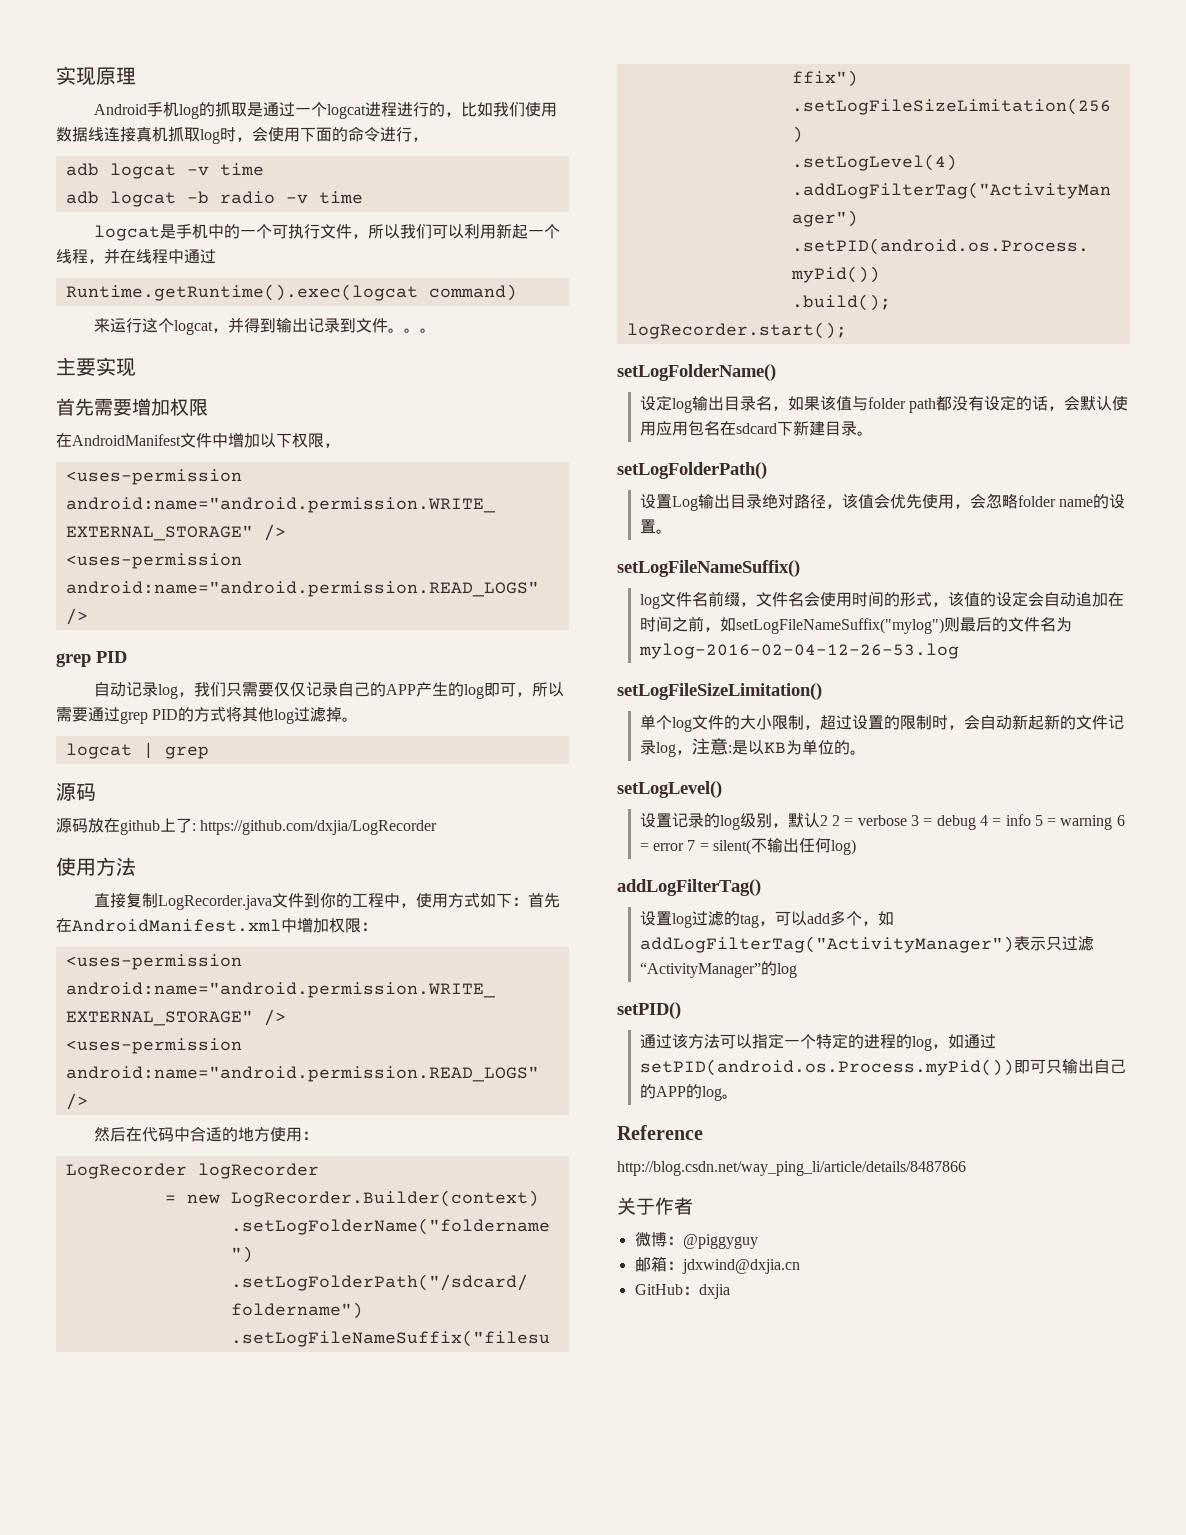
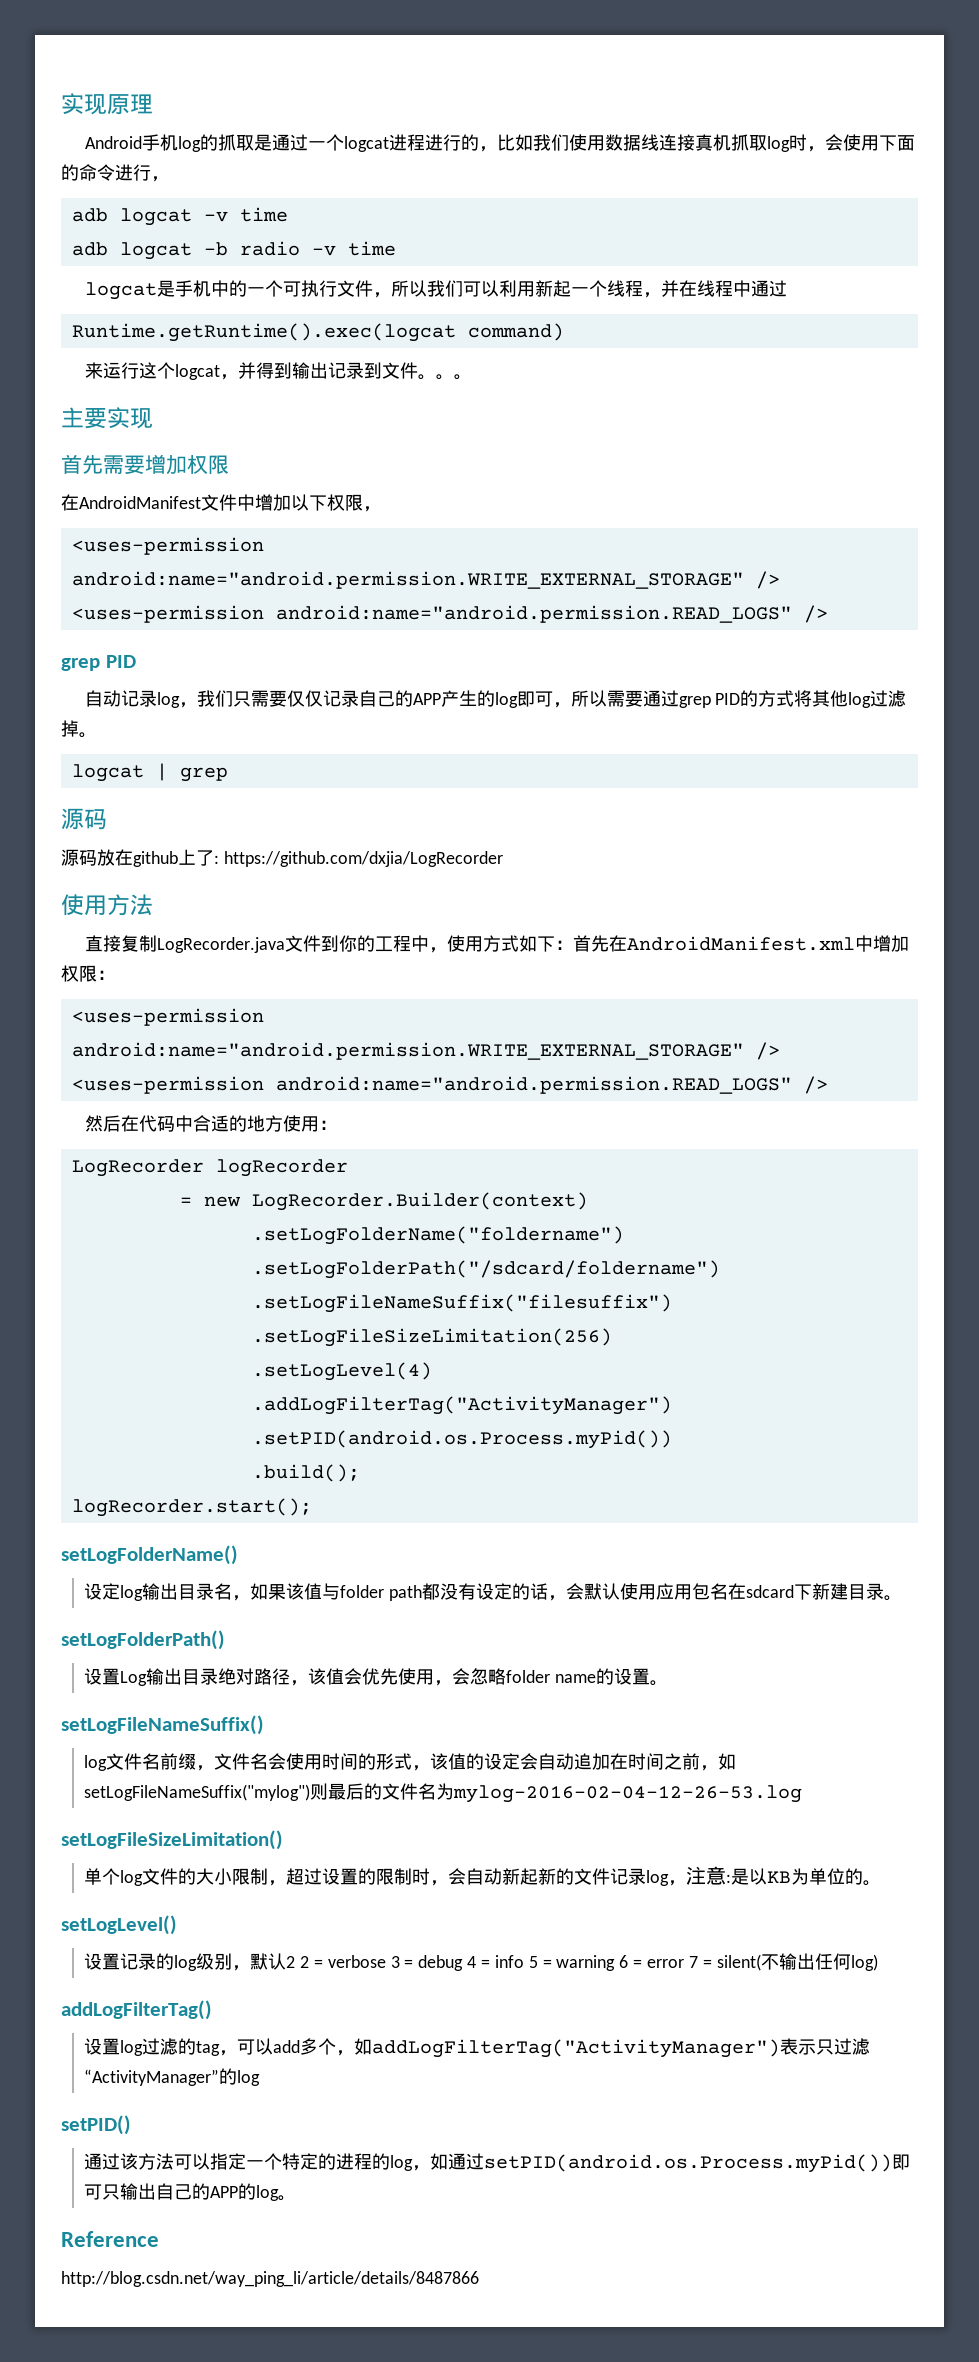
- 关于作者
- 微博：@piggyguy
- 邮箱：jdxwind@dxjia.cn
- GitHub：dxjia

